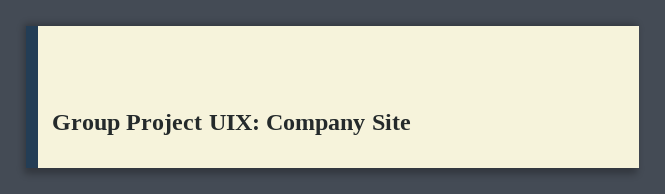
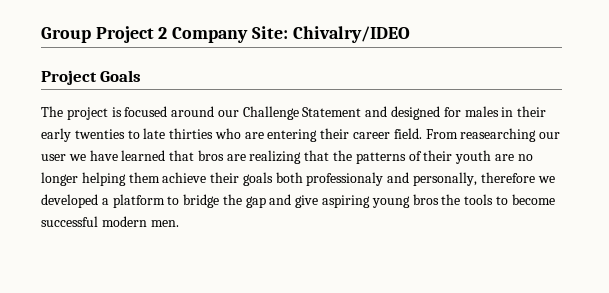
- Group Project UIX: Company Site
+ Group Project 2 Company Site: Chivalry/IDEO
+ Project Goals
+ The project is focused around our Challenge Statement and designed for males in their early twenties to late thirties who are entering their career field. From reasearching our user we have learned that bros are realizing that the patterns of their youth are no longer helping them achieve their goals both professionaly and personally, therefore we developed a platform to bridge the gap and give aspiring young bros the tools to become successful modern men.

